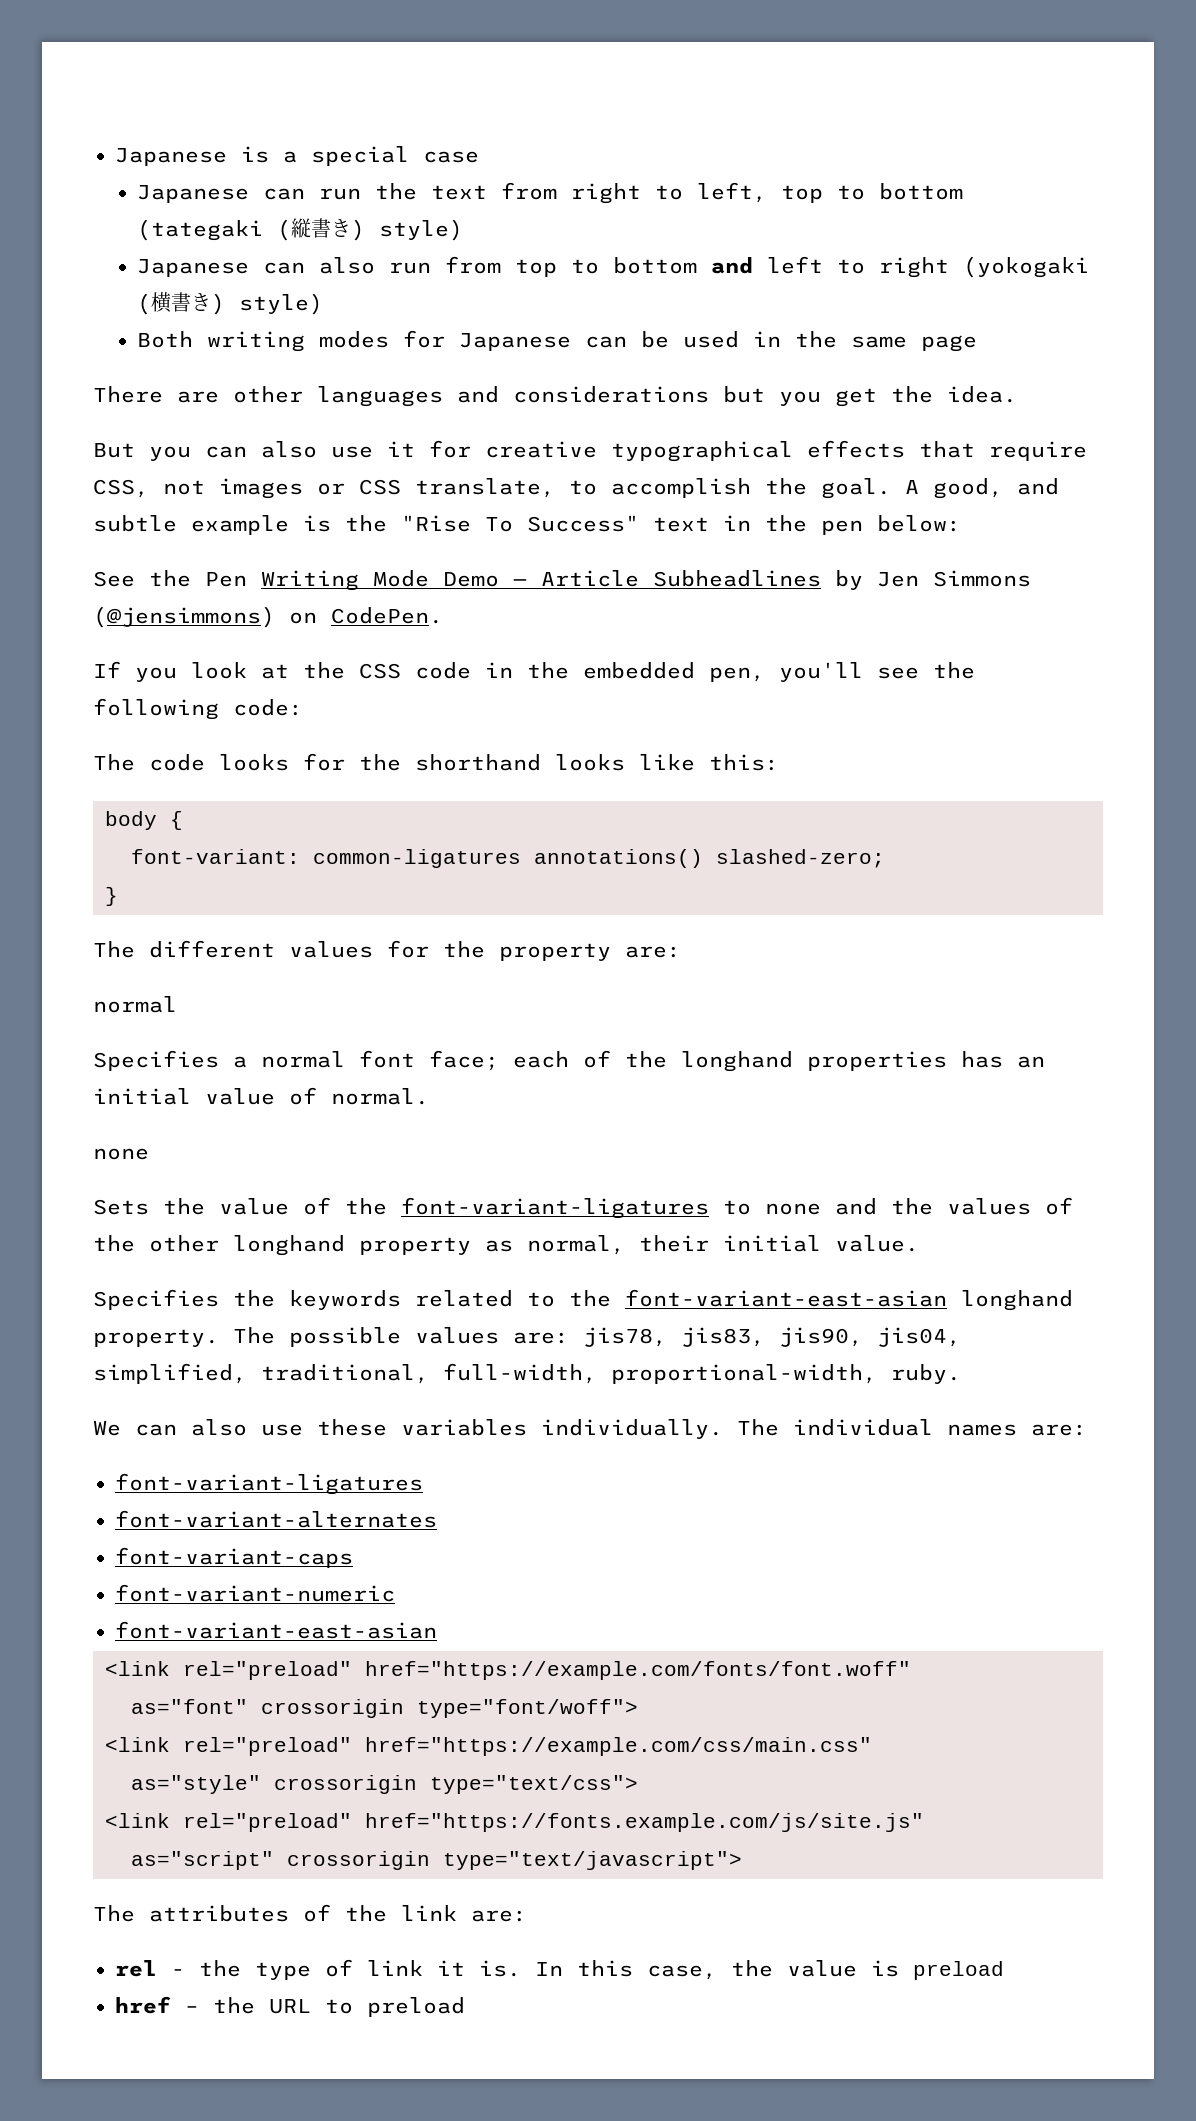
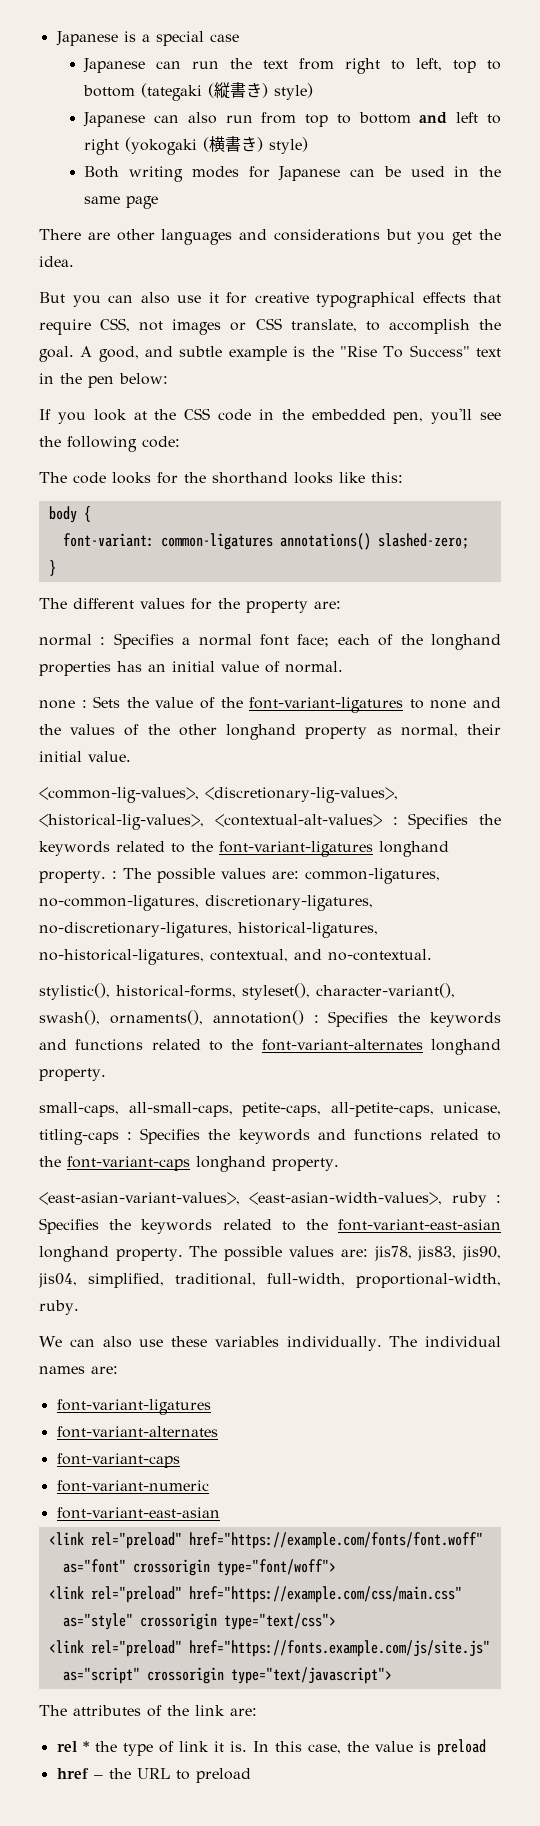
- See the Pen Writing Mode Demo — Article Subheadlines by Jen Simmons (@jensimmons) on CodePen.
  The different values for the property are:
- normal
- Specifies a normal font face; each of the longhand properties has an initial value of normal.
- none
- Sets the value of the font-variant-ligatures to none and the values of the other longhand property as normal, their initial value.
+ normal : Specifies a normal font face; each of the longhand properties has an initial value of normal.
+ none : Sets the value of the font-variant-ligatures to none and the values of the other longhand property as normal, their initial value.
- Specifies the keywords related to the font-variant-east-asian longhand property.
+ <common-lig-values>, <discretionary-lig-values>, <historical-lig-values>, <contextual-alt-values> : Specifies the keywords related to the font-variant-ligatures longhand property. : The possible values are: common-ligatures, no-common-ligatures, discretionary-ligatures, no-discretionary-ligatures, historical-ligatures, no-historical-ligatures, contextual, and no-contextual.
+ stylistic(), historical-forms, styleset(), character-variant(), swash(), ornaments(), annotation() : Specifies the keywords and functions related to the font-variant-alternates longhand property.
+ small-caps, all-small-caps, petite-caps, all-petite-caps, unicase, titling-caps : Specifies the keywords and functions related to the font-variant-caps longhand property.
+ <east-asian-variant-values>, <east-asian-width-values>, ruby : Specifies the keywords related to the font-variant-east-asian longhand property.
- rel - the type of link it is.
+ rel * the type of link it is.

